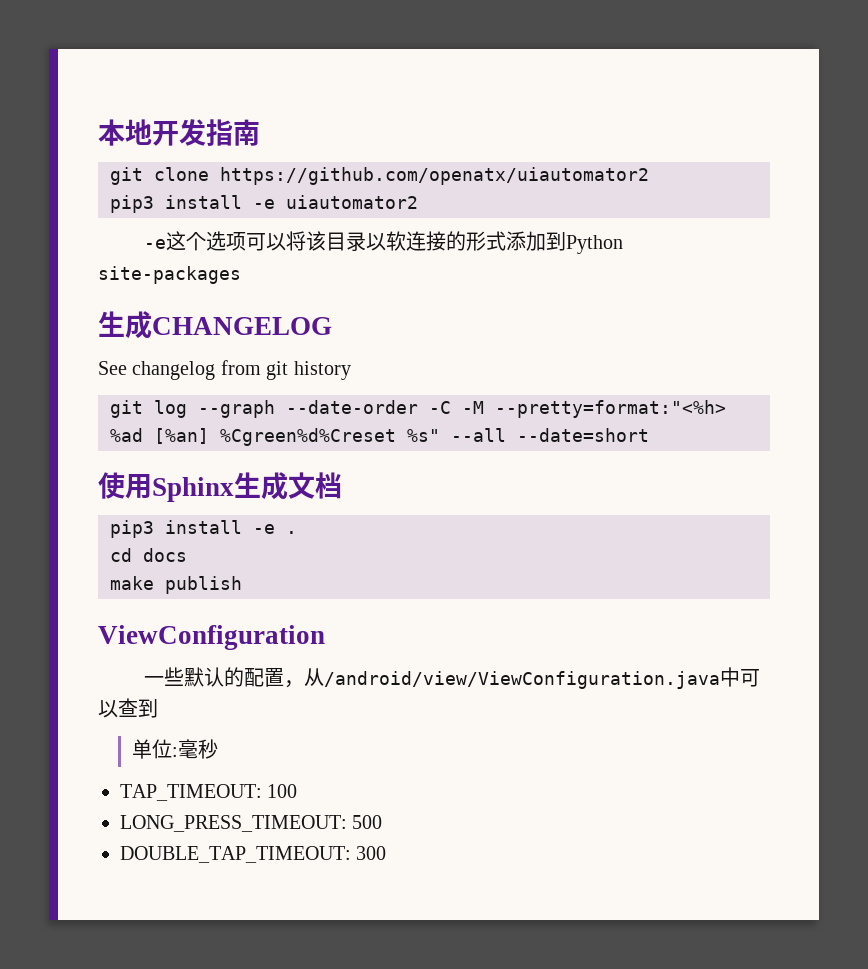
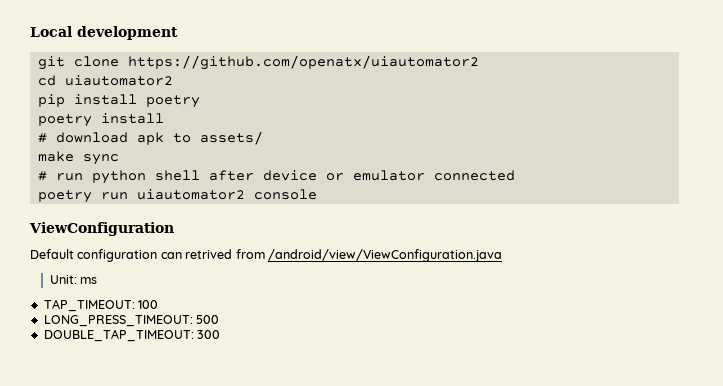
- 本地开发指南
+ Local development
- pip3 install -e uiautomator2
- -e这个选项可以将该目录以软连接的形式添加到Python site-packages
- 生成CHANGELOG
- See changelog from git history
- git log --graph --date-order -C -M --pretty=format:"<%h> %ad [%an] %Cgreen%d%Creset %s" --all --date=short
- 使用Sphinx生成文档
- pip3 install -e .
- cd docs
- make publish
+ cd uiautomator2
+ pip install poetry
+ poetry install
+ # download apk to assets/
+ make sync
+ # run python shell after device or emulator connected
+ poetry run uiautomator2 console
  ViewConfiguration
- 一些默认的配置，从/android/view/ViewConfiguration.java中可以查到
- 单位:毫秒
+ Default configuration can retrived from /android/view/ViewConfiguration.java
+ Unit: ms

